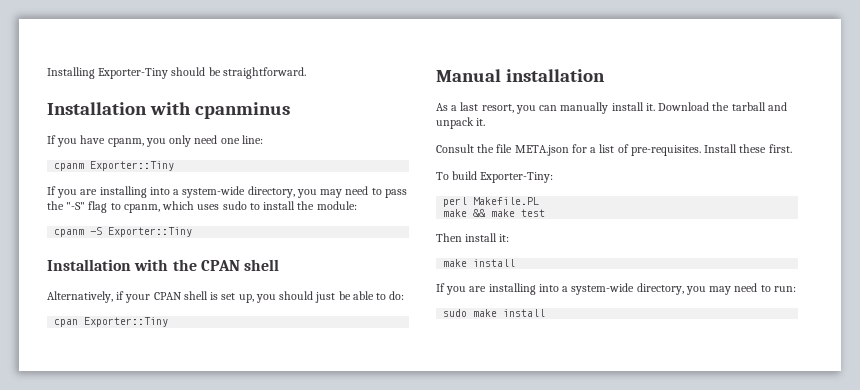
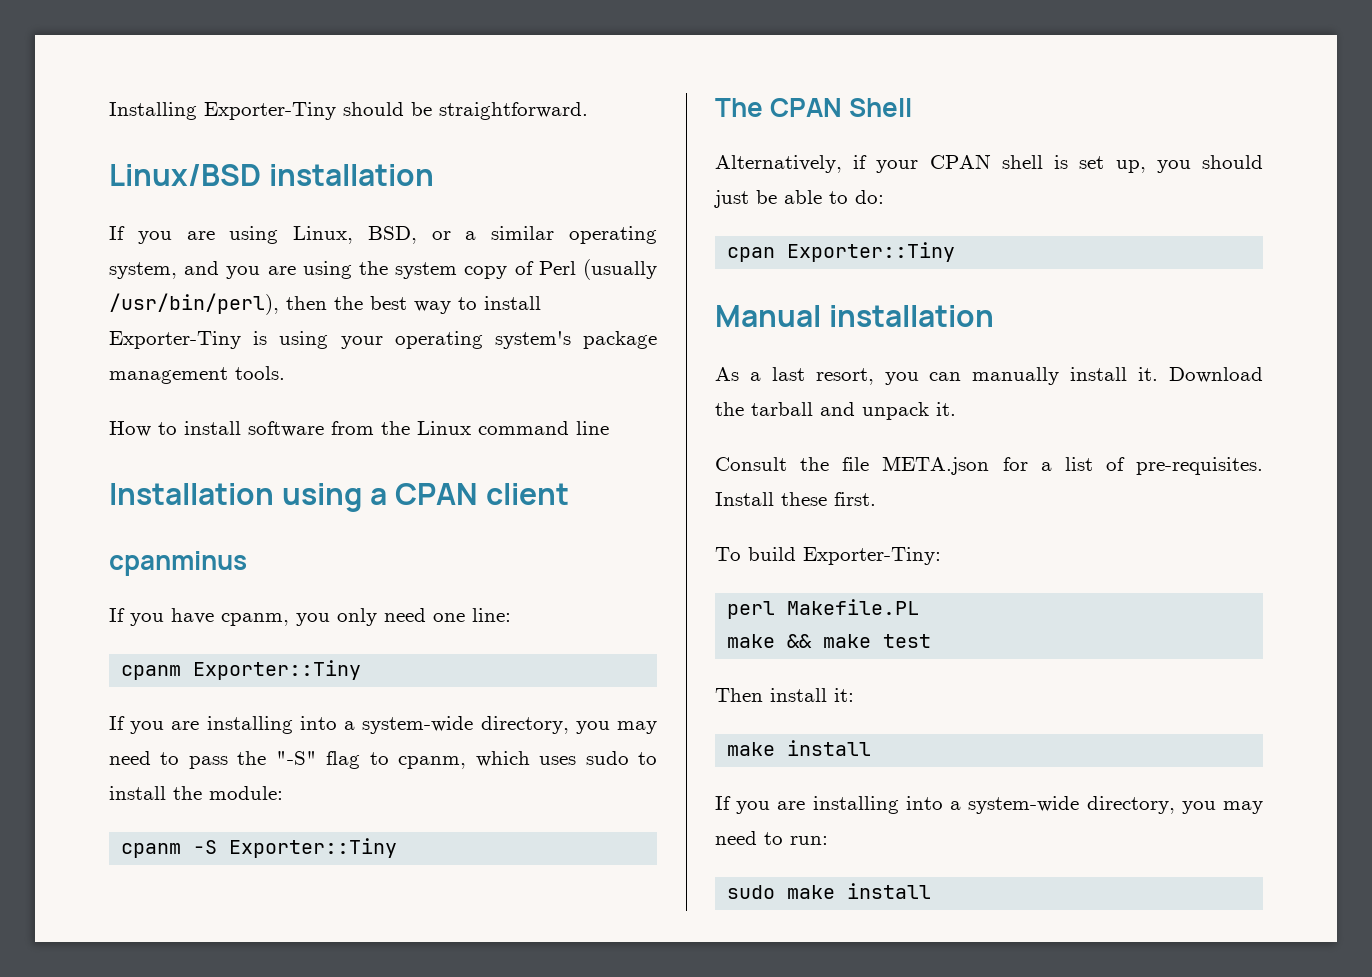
- Installation with cpanminus
+ Linux/BSD installation
+ If you are using Linux, BSD, or a similar operating system, and you are using the system copy of Perl (usually /usr/bin/perl), then the best way to install Exporter-Tiny is using your operating system's package management tools.
+ How to install software from the Linux command line
+ Installation using a CPAN client
+ cpanminus
- Installation with the CPAN shell
+ The CPAN Shell

